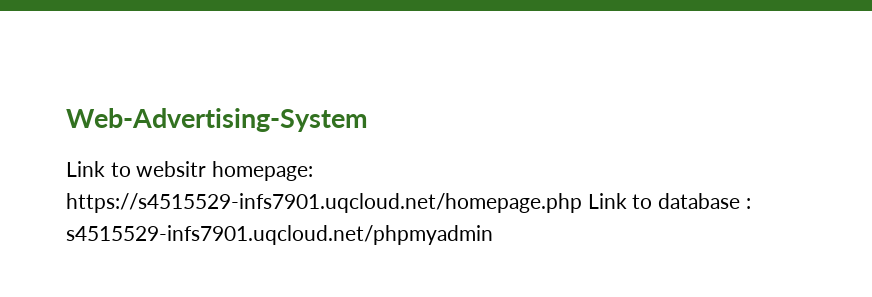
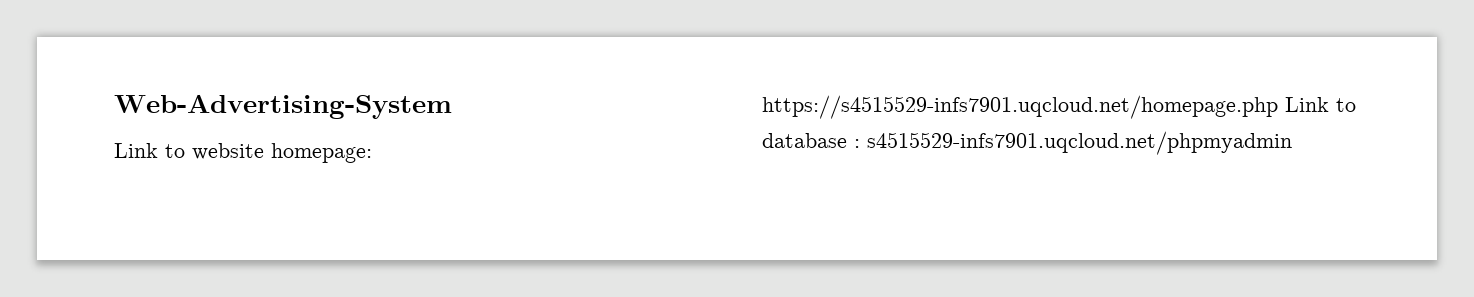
- Link to websitr homepage: https://s4515529-infs7901.uqcloud.net/homepage.php Link to database : s4515529-infs7901.uqcloud.net/phpmyadmin
+ Link to website homepage: https://s4515529-infs7901.uqcloud.net/homepage.php Link to database : s4515529-infs7901.uqcloud.net/phpmyadmin

